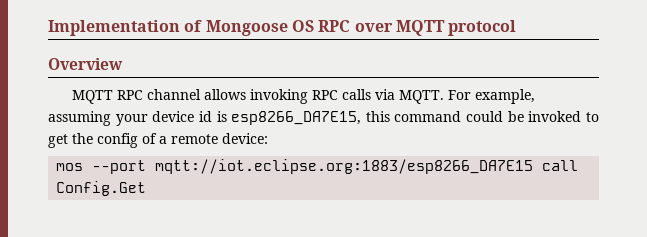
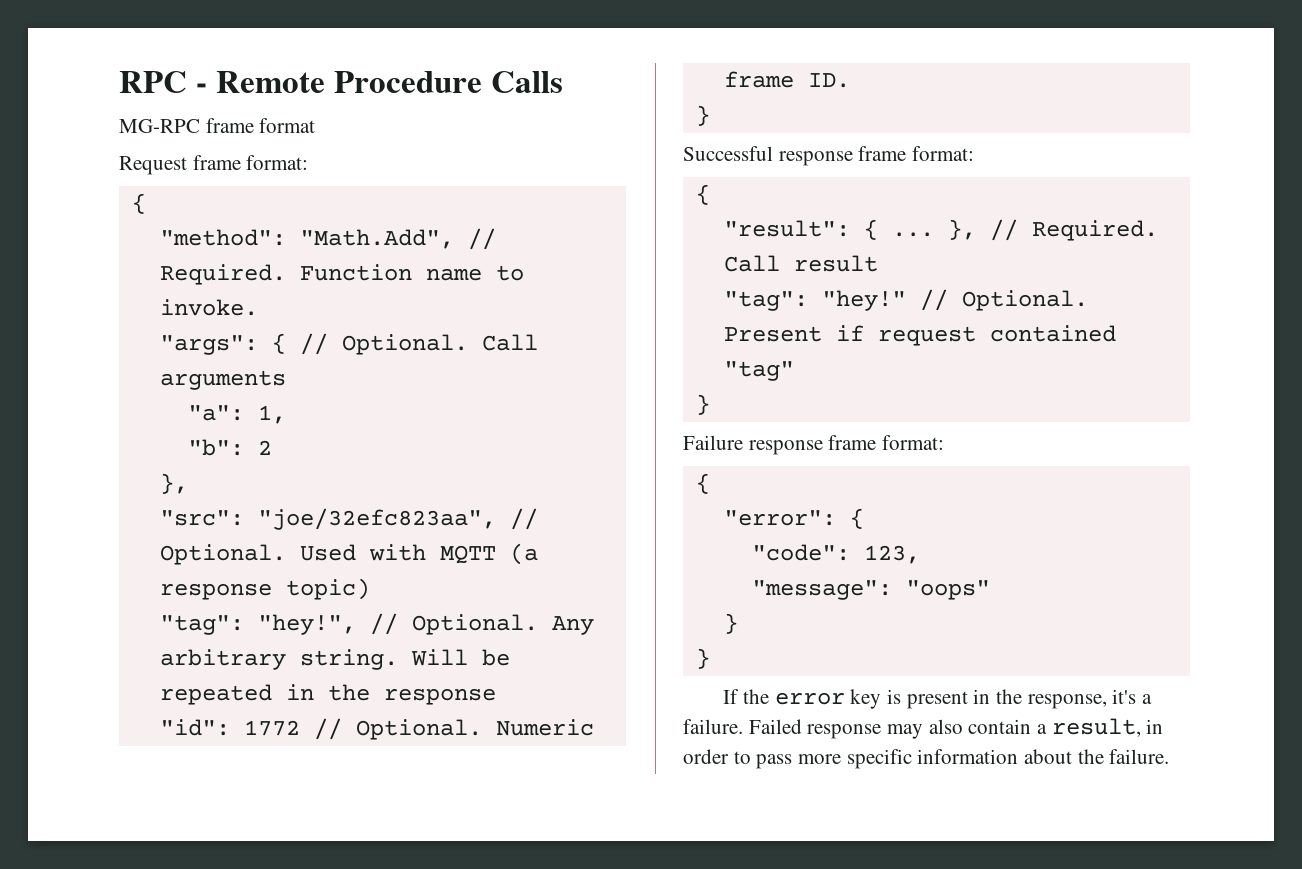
- Implementation of Mongoose OS RPC over MQTT protocol
- Overview
- MQTT RPC channel allows invoking RPC calls via MQTT. For example, assuming your device id is esp8266_DA7E15, this command could be invoked to get the config of a remote device:
- mos --port mqtt://iot.eclipse.org:1883/esp8266_DA7E15 call Config.Get
+ RPC - Remote Procedure Calls
+ MG-RPC frame format
+ Request frame format:
+ {
+ "method": "Math.Add", // Required. Function name to invoke.
+ "args": { // Optional. Call arguments
+ "a": 1,
+ "b": 2
+ },
+ "src": "joe/32efc823aa", // Optional. Used with MQTT (a response topic)
+ "tag": "hey!", // Optional. Any arbitrary string. Will be repeated in the response
+ "id": 1772 // Optional. Numeric frame ID.
+ }
+ Successful response frame format:
+ {
+ "result": { ... }, // Required. Call result
+ "tag": "hey!" // Optional. Present if request contained "tag"
+ }
+ Failure response frame format:
+ {
+ "error": {
+ "code": 123,
+ "message": "oops"
+ }
+ }
+ If the error key is present in the response, it's a failure. Failed response may also contain a result, in order to pass more specific information about the failure.

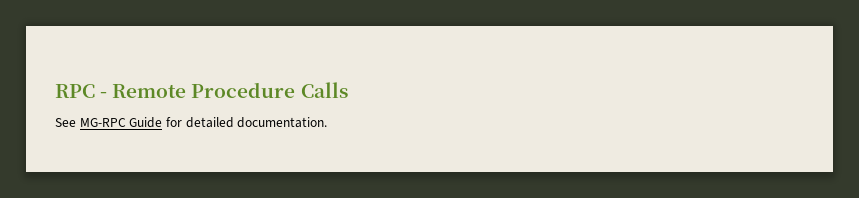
- MG-RPC frame format
- Request frame format:
- {
- "method": "Math.Add", // Required. Function name to invoke.
- "args": { // Optional. Call arguments
- "a": 1,
- "b": 2
- },
- "src": "joe/32efc823aa", // Optional. Used with MQTT (a response topic)
- "tag": "hey!", // Optional. Any arbitrary string. Will be repeated in the response
- "id": 1772 // Optional. Numeric frame ID.
- }
- Successful response frame format:
- {
- "result": { ... }, // Required. Call result
- "tag": "hey!" // Optional. Present if request contained "tag"
- }
- Failure response frame format:
- {
- "error": {
- "code": 123,
- "message": "oops"
- }
- }
- If the error key is present in the response, it's a failure. Failed response may also contain a result, in order to pass more specific information about the failure.
+ See MG-RPC Guide for detailed documentation.

